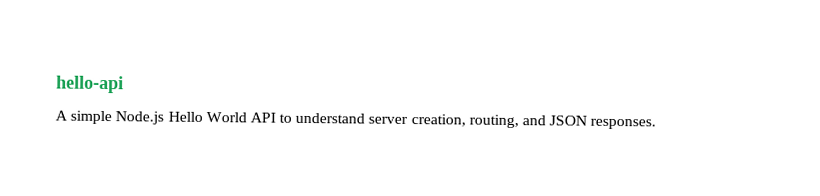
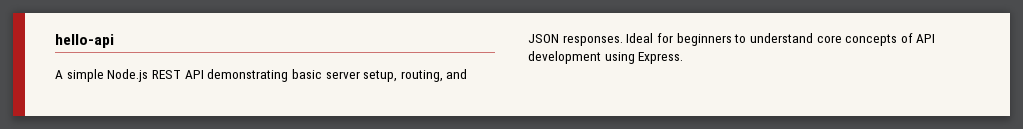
- A simple Node.js Hello World API to understand server creation, routing, and JSON responses.
+ A simple Node.js REST API demonstrating basic server setup, routing, and JSON responses. Ideal for beginners to understand core concepts of API development using Express.

